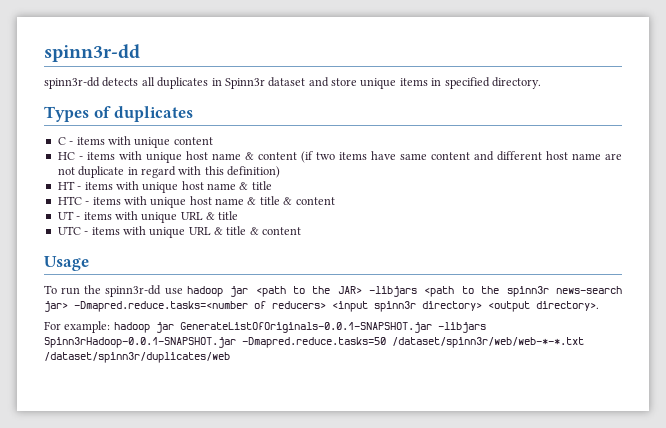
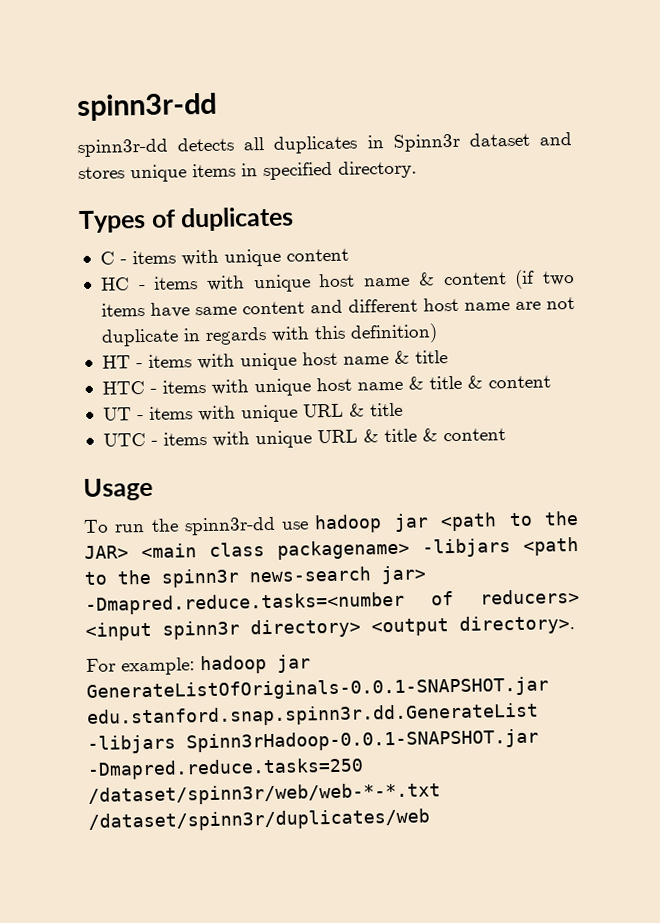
- spinn3r-dd detects all duplicates in Spinn3r dataset and store unique items in specified directory.
+ spinn3r-dd detects all duplicates in Spinn3r dataset and stores unique items in specified directory.
- HC - items with unique host name & content (if two items have same content and different host name are not duplicate in regard with this definition)
+ HC - items with unique host name & content (if two items have same content and different host name are not duplicate in regards with this definition)
- To run the spinn3r-dd use hadoop jar <path to the JAR> -libjars <path to the spinn3r news-search jar> -Dmapred.reduce.tasks=<number of reducers> <input spinn3r directory> <output directory>.
+ To run the spinn3r-dd use hadoop jar <path to the JAR> <main class packagename> -libjars <path to the spinn3r news-search jar> -Dmapred.reduce.tasks=<number of reducers> <input spinn3r directory> <output directory>.
- For example: hadoop jar GenerateListOfOriginals-0.0.1-SNAPSHOT.jar -libjars Spinn3rHadoop-0.0.1-SNAPSHOT.jar -Dmapred.reduce.tasks=50 /dataset/spinn3r/web/web-*-*.txt /dataset/spinn3r/duplicates/web
+ For example: hadoop jar GenerateListOfOriginals-0.0.1-SNAPSHOT.jar edu.stanford.snap.spinn3r.dd.GenerateList -libjars Spinn3rHadoop-0.0.1-SNAPSHOT.jar -Dmapred.reduce.tasks=250 /dataset/spinn3r/web/web-*-*.txt /dataset/spinn3r/duplicates/web

